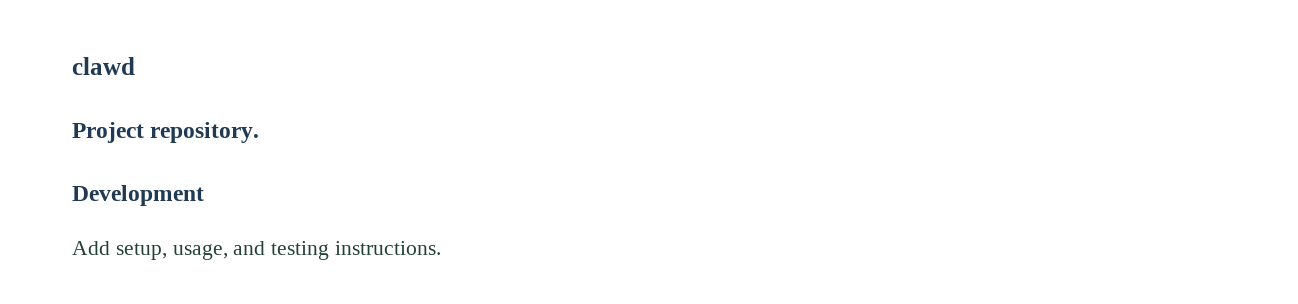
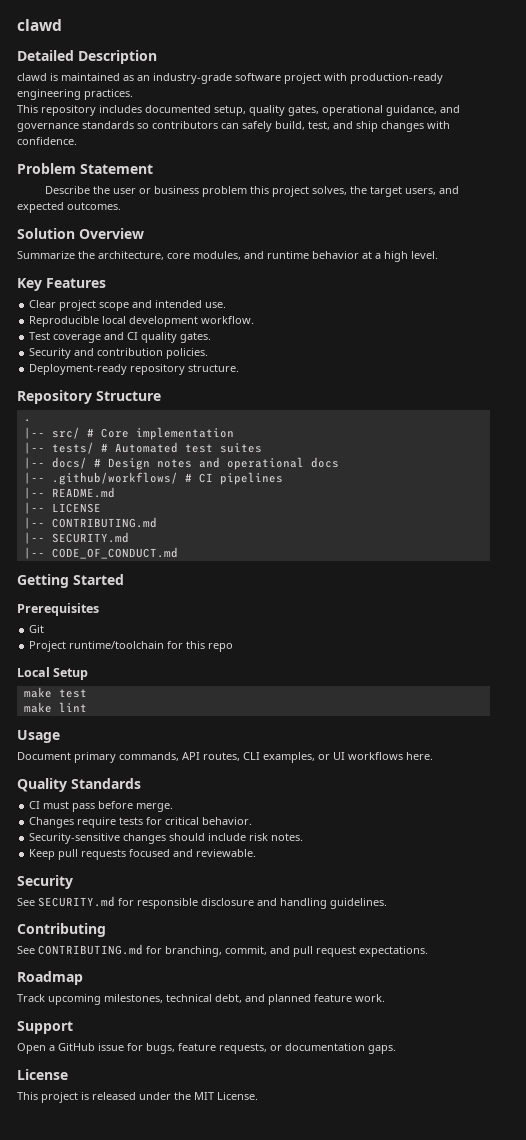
- Project repository.
- Development
- Add setup, usage, and testing instructions.
+ Detailed Description
+ clawd is maintained as an industry-grade software project with production-ready engineering practices.
+ This repository includes documented setup, quality gates, operational guidance, and governance standards so contributors can safely build, test, and ship changes with confidence.
+ Problem Statement
+ Describe the user or business problem this project solves, the target users, and expected outcomes.
+ Solution Overview
+ Summarize the architecture, core modules, and runtime behavior at a high level.
+ Key Features
+ Clear project scope and intended use.
+ Reproducible local development workflow.
+ Test coverage and CI quality gates.
+ Security and contribution policies.
+ Deployment-ready repository structure.
+ Repository Structure
+ .
+ |-- src/ # Core implementation
+ |-- tests/ # Automated test suites
+ |-- docs/ # Design notes and operational docs
+ |-- .github/workflows/ # CI pipelines
+ |-- README.md
+ |-- LICENSE
+ |-- CONTRIBUTING.md
+ |-- SECURITY.md
+ |-- CODE_OF_CONDUCT.md
+ Getting Started
+ Prerequisites
+ Git
+ Project runtime/toolchain for this repo
+ Local Setup
+ make test
+ make lint
+ Usage
+ Document primary commands, API routes, CLI examples, or UI workflows here.
+ Quality Standards
+ CI must pass before merge.
+ Changes require tests for critical behavior.
+ Security-sensitive changes should include risk notes.
+ Keep pull requests focused and reviewable.
+ Security
+ See SECURITY.md for responsible disclosure and handling guidelines.
+ Contributing
+ See CONTRIBUTING.md for branching, commit, and pull request expectations.
+ Roadmap
+ Track upcoming milestones, technical debt, and planned feature work.
+ Support
+ Open a GitHub issue for bugs, feature requests, or documentation gaps.
+ License
+ This project is released under the MIT License.

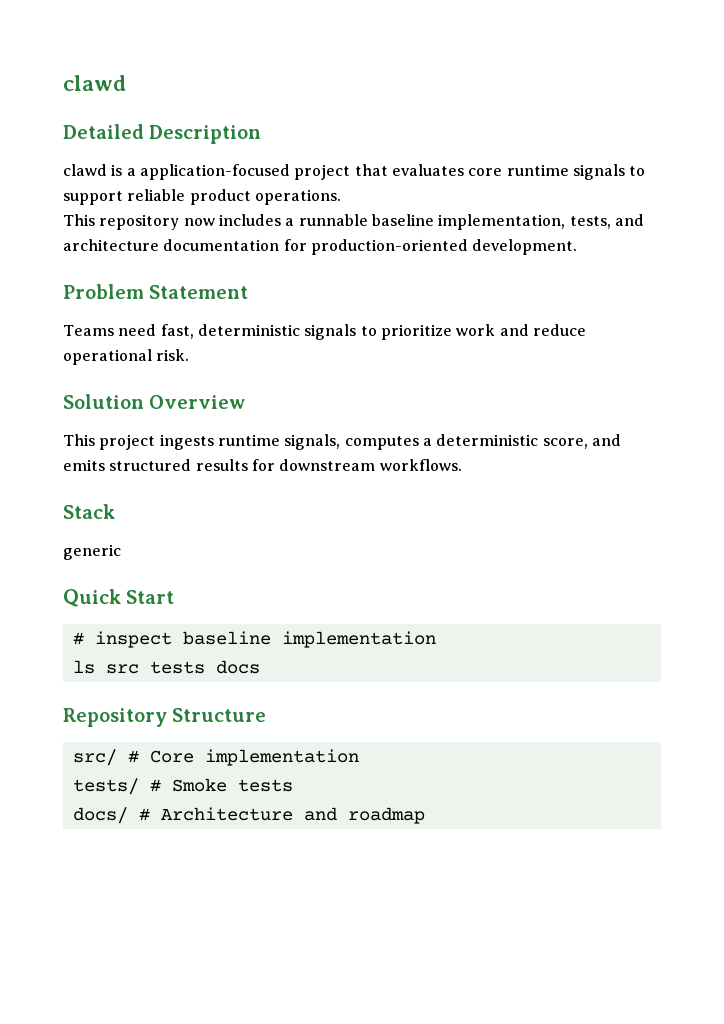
- clawd is maintained as an industry-grade software project with production-ready engineering practices.
- This repository includes documented setup, quality gates, operational guidance, and governance standards so contributors can safely build, test, and ship changes with confidence.
+ clawd is a application-focused project that evaluates core runtime signals to support reliable product operations.
+ This repository now includes a runnable baseline implementation, tests, and architecture documentation for production-oriented development.
  Problem Statement
- Describe the user or business problem this project solves, the target users, and expected outcomes.
+ Teams need fast, deterministic signals to prioritize work and reduce operational risk.
  Solution Overview
- Summarize the architecture, core modules, and runtime behavior at a high level.
- Key Features
- Clear project scope and intended use.
- Reproducible local development workflow.
- Test coverage and CI quality gates.
- Security and contribution policies.
- Deployment-ready repository structure.
+ This project ingests runtime signals, computes a deterministic score, and emits structured results for downstream workflows.
+ Stack
+ generic
+ Quick Start
+ # inspect baseline implementation
+ ls src tests docs
- .
- |-- src/ # Core implementation
+ src/ # Core implementation
- |-- tests/ # Automated test suites
- |-- docs/ # Design notes and operational docs
- |-- .github/workflows/ # CI pipelines
- |-- README.md
- |-- LICENSE
- |-- CONTRIBUTING.md
- |-- SECURITY.md
- |-- CODE_OF_CONDUCT.md
- Getting Started
- Prerequisites
- Git
- Project runtime/toolchain for this repo
- Local Setup
- make test
- make lint
- Usage
- Document primary commands, API routes, CLI examples, or UI workflows here.
- Quality Standards
- CI must pass before merge.
- Changes require tests for critical behavior.
- Security-sensitive changes should include risk notes.
- Keep pull requests focused and reviewable.
- Security
- See SECURITY.md for responsible disclosure and handling guidelines.
- Contributing
- See CONTRIBUTING.md for branching, commit, and pull request expectations.
- Roadmap
- Track upcoming milestones, technical debt, and planned feature work.
- Support
- Open a GitHub issue for bugs, feature requests, or documentation gaps.
- License
- This project is released under the MIT License.
+ tests/ # Smoke tests
+ docs/ # Architecture and roadmap

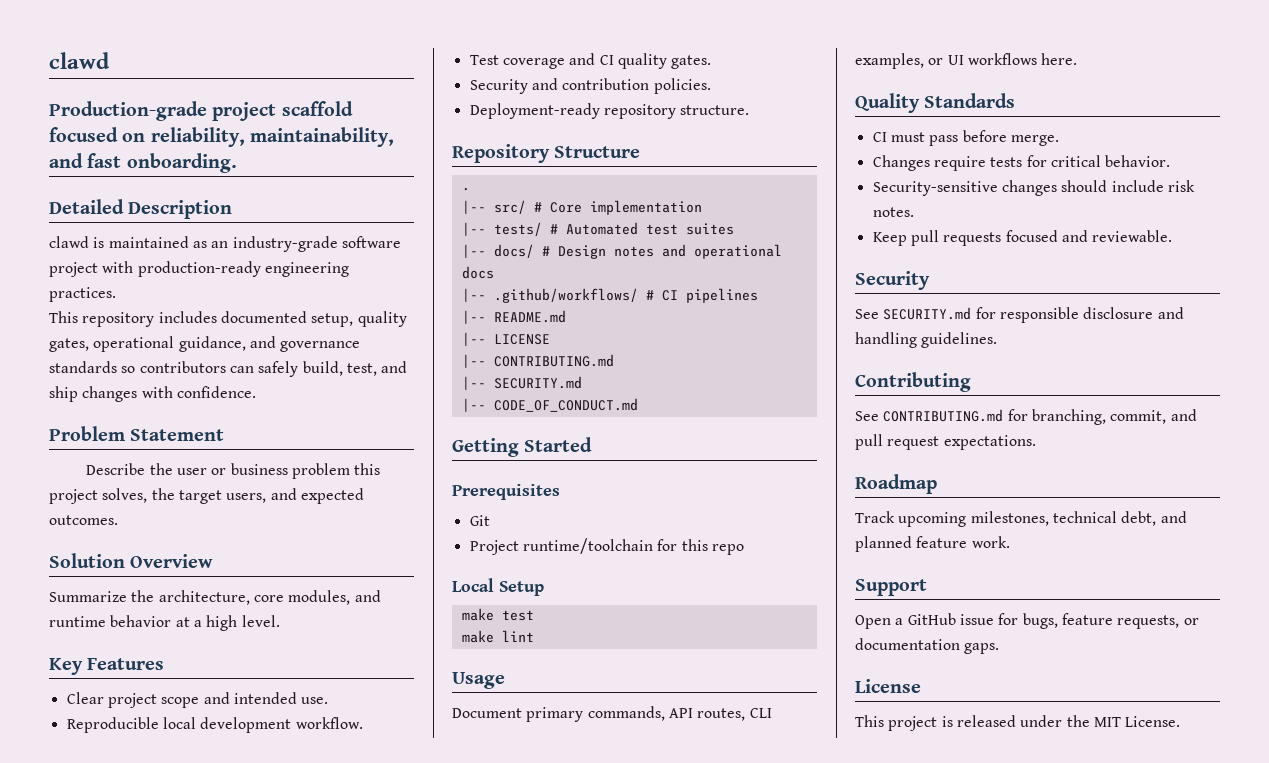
+ Production-grade project scaffold focused on reliability, maintainability, and fast onboarding.
  Detailed Description
- clawd is a application-focused project that evaluates core runtime signals to support reliable product operations.
- This repository now includes a runnable baseline implementation, tests, and architecture documentation for production-oriented development.
+ clawd is maintained as an industry-grade software project with production-ready engineering practices.
+ This repository includes documented setup, quality gates, operational guidance, and governance standards so contributors can safely build, test, and ship changes with confidence.
  Problem Statement
- Teams need fast, deterministic signals to prioritize work and reduce operational risk.
+ Describe the user or business problem this project solves, the target users, and expected outcomes.
  Solution Overview
- This project ingests runtime signals, computes a deterministic score, and emits structured results for downstream workflows.
- Stack
- generic
- Quick Start
- # inspect baseline implementation
- ls src tests docs
+ Summarize the architecture, core modules, and runtime behavior at a high level.
+ Key Features
+ Clear project scope and intended use.
+ Reproducible local development workflow.
+ Test coverage and CI quality gates.
+ Security and contribution policies.
+ Deployment-ready repository structure.
- src/ # Core implementation
+ .
+ |-- src/ # Core implementation
- tests/ # Smoke tests
- docs/ # Architecture and roadmap
+ |-- tests/ # Automated test suites
+ |-- docs/ # Design notes and operational docs
+ |-- .github/workflows/ # CI pipelines
+ |-- README.md
+ |-- LICENSE
+ |-- CONTRIBUTING.md
+ |-- SECURITY.md
+ |-- CODE_OF_CONDUCT.md
+ Getting Started
+ Prerequisites
+ Git
+ Project runtime/toolchain for this repo
+ Local Setup
+ make test
+ make lint
+ Usage
+ Document primary commands, API routes, CLI examples, or UI workflows here.
+ Quality Standards
+ CI must pass before merge.
+ Changes require tests for critical behavior.
+ Security-sensitive changes should include risk notes.
+ Keep pull requests focused and reviewable.
+ Security
+ See SECURITY.md for responsible disclosure and handling guidelines.
+ Contributing
+ See CONTRIBUTING.md for branching, commit, and pull request expectations.
+ Roadmap
+ Track upcoming milestones, technical debt, and planned feature work.
+ Support
+ Open a GitHub issue for bugs, feature requests, or documentation gaps.
+ License
+ This project is released under the MIT License.

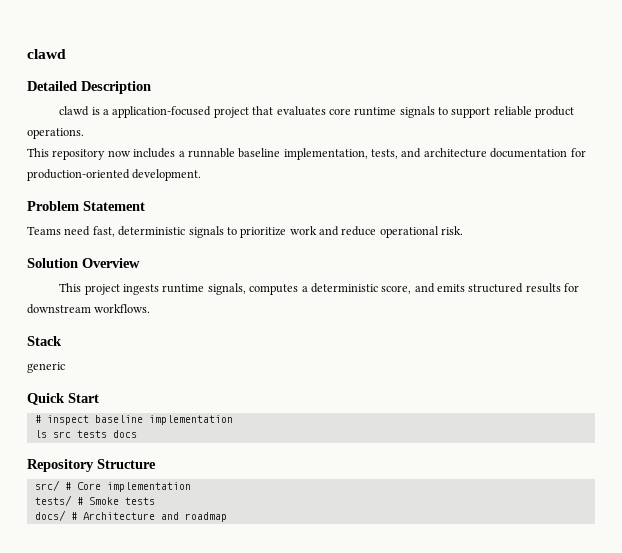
- Production-grade project scaffold focused on reliability, maintainability, and fast onboarding.
  Detailed Description
- clawd is maintained as an industry-grade software project with production-ready engineering practices.
- This repository includes documented setup, quality gates, operational guidance, and governance standards so contributors can safely build, test, and ship changes with confidence.
+ clawd is a application-focused project that evaluates core runtime signals to support reliable product operations.
+ This repository now includes a runnable baseline implementation, tests, and architecture documentation for production-oriented development.
  Problem Statement
- Describe the user or business problem this project solves, the target users, and expected outcomes.
+ Teams need fast, deterministic signals to prioritize work and reduce operational risk.
  Solution Overview
- Summarize the architecture, core modules, and runtime behavior at a high level.
- Key Features
- Clear project scope and intended use.
- Reproducible local development workflow.
- Test coverage and CI quality gates.
- Security and contribution policies.
- Deployment-ready repository structure.
+ This project ingests runtime signals, computes a deterministic score, and emits structured results for downstream workflows.
+ Stack
+ generic
+ Quick Start
+ # inspect baseline implementation
+ ls src tests docs
- .
- |-- src/ # Core implementation
+ src/ # Core implementation
- |-- tests/ # Automated test suites
- |-- docs/ # Design notes and operational docs
- |-- .github/workflows/ # CI pipelines
- |-- README.md
- |-- LICENSE
- |-- CONTRIBUTING.md
- |-- SECURITY.md
- |-- CODE_OF_CONDUCT.md
- Getting Started
- Prerequisites
- Git
- Project runtime/toolchain for this repo
- Local Setup
- make test
- make lint
- Usage
- Document primary commands, API routes, CLI examples, or UI workflows here.
- Quality Standards
- CI must pass before merge.
- Changes require tests for critical behavior.
- Security-sensitive changes should include risk notes.
- Keep pull requests focused and reviewable.
- Security
- See SECURITY.md for responsible disclosure and handling guidelines.
- Contributing
- See CONTRIBUTING.md for branching, commit, and pull request expectations.
- Roadmap
- Track upcoming milestones, technical debt, and planned feature work.
- Support
- Open a GitHub issue for bugs, feature requests, or documentation gaps.
- License
- This project is released under the MIT License.
+ tests/ # Smoke tests
+ docs/ # Architecture and roadmap

